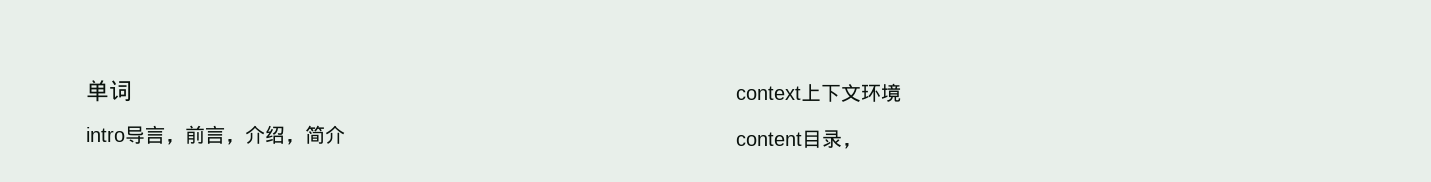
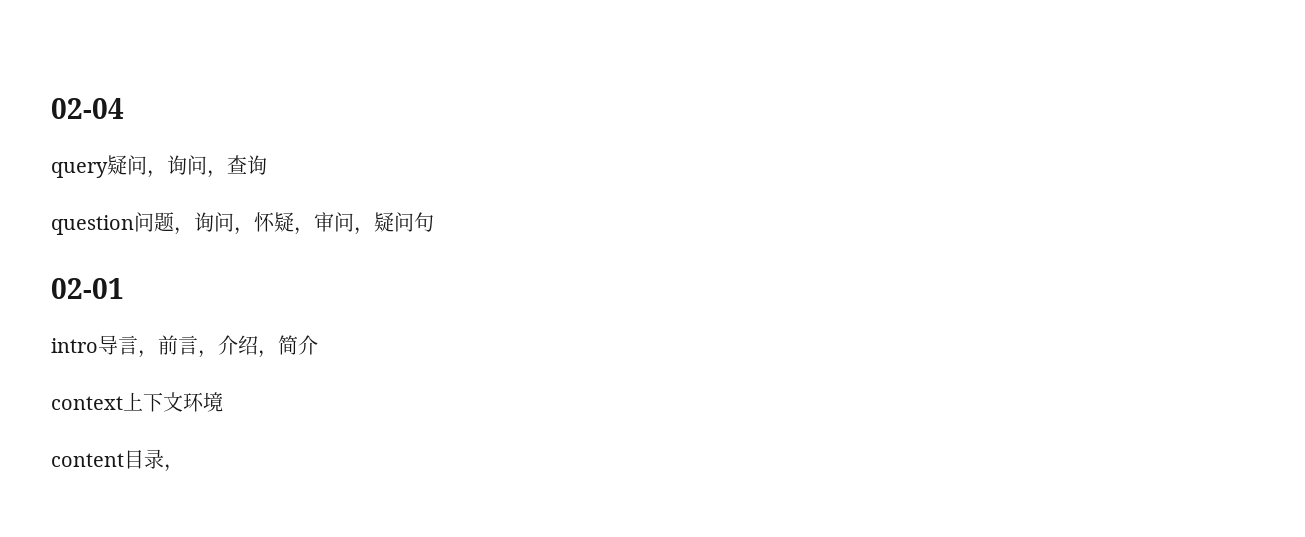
- 单词
+ 02-04
+ query疑问，询问，查询
+ question问题，询问，怀疑，审问，疑问句
+ 02-01

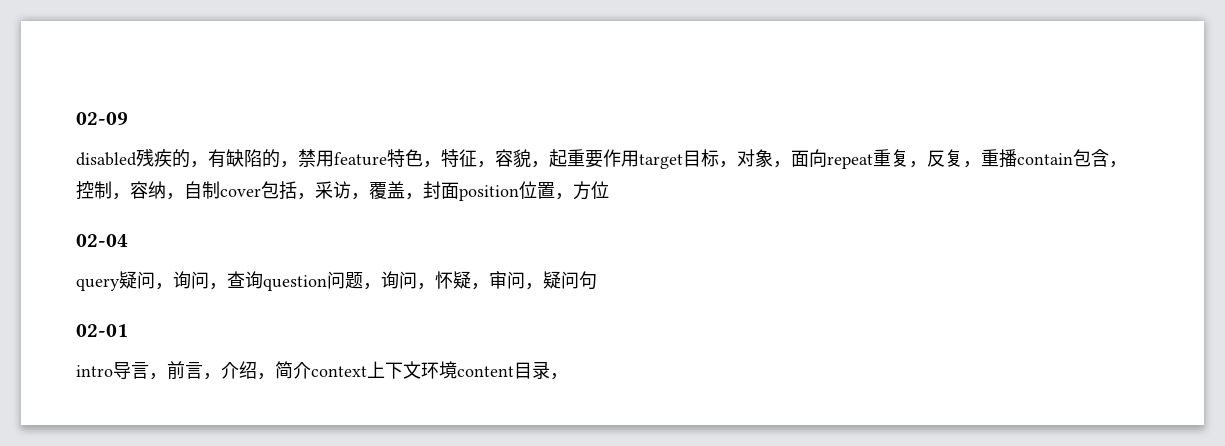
+ 02-09
+ disabled残疾的，有缺陷的，禁用feature特色，特征，容貌，起重要作用target目标，对象，面向repeat重复，反复，重播contain包含，控制，容纳，自制cover包括，采访，覆盖，封面position位置，方位
- query疑问，询问，查询
- question问题，询问，怀疑，审问，疑问句
+ query疑问，询问，查询question问题，询问，怀疑，审问，疑问句
- intro导言，前言，介绍，简介
- context上下文环境
- content目录，
+ intro导言，前言，介绍，简介context上下文环境content目录，

